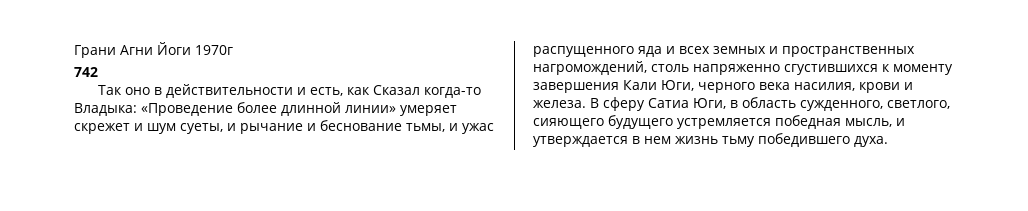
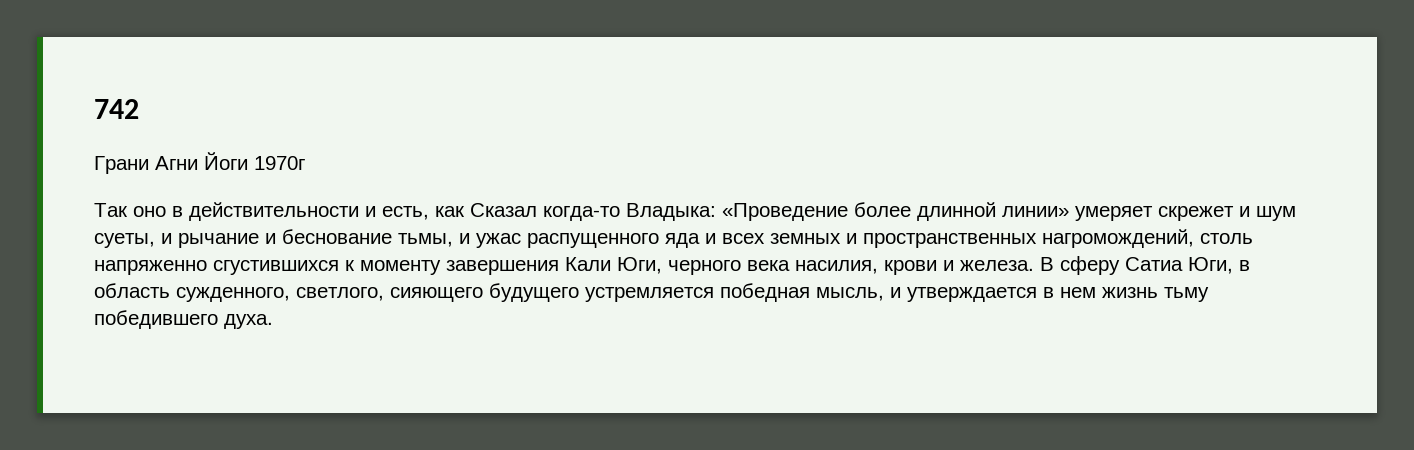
+ 742
- 742

